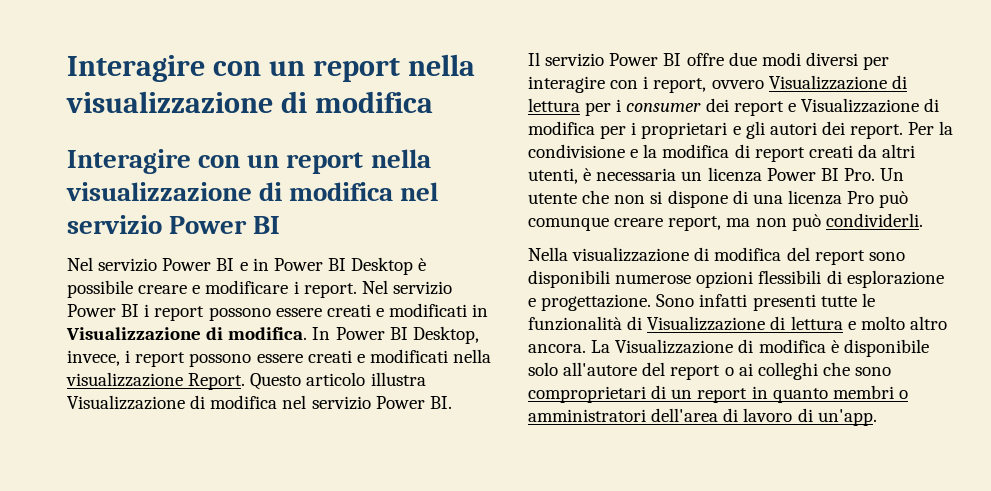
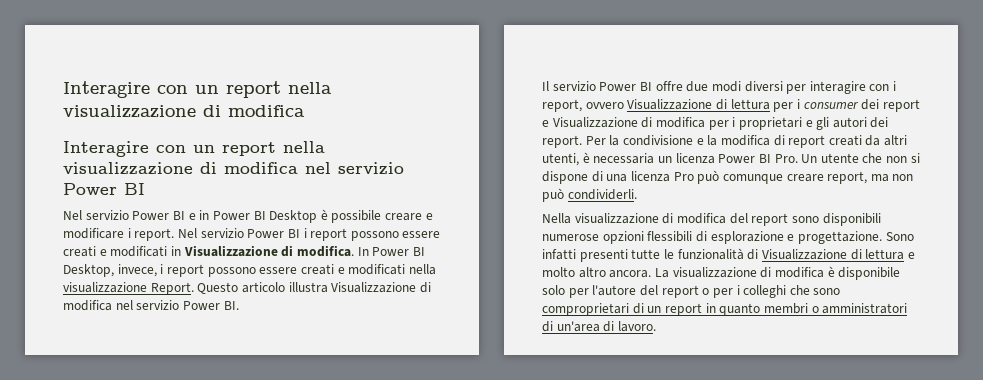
- La Visualizzazione di modifica è disponibile solo all'autore del report o ai colleghi che sono comproprietari di un report in quanto membri o amministratori dell'area di lavoro di un'app.
+ La visualizzazione di modifica è disponibile solo per l'autore del report o per i colleghi che sono comproprietari di un report in quanto membri o amministratori di un'area di lavoro.

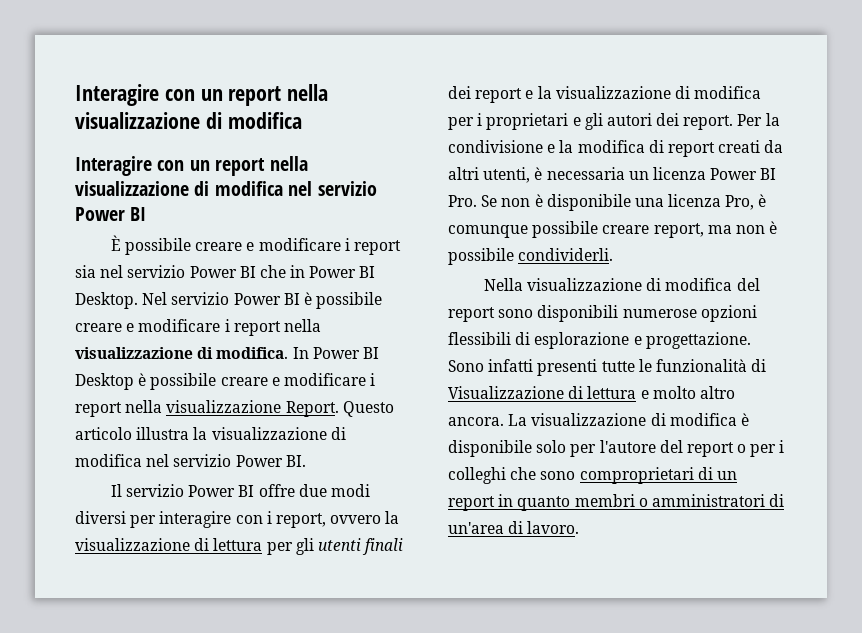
- Nel servizio Power BI e in Power BI Desktop è possibile creare e modificare i report. Nel servizio Power BI i report possono essere creati e modificati in Visualizzazione di modifica. In Power BI Desktop, invece, i report possono essere creati e modificati nella visualizzazione Report.
+ È possibile creare e modificare i report sia nel servizio Power BI che in Power BI Desktop. Nel servizio Power BI è possibile creare e modificare i report nella visualizzazione di modifica. In Power BI Desktop è possibile creare e modificare i report nella visualizzazione Report.
- Questo articolo illustra Visualizzazione di modifica nel servizio Power BI.
+ Questo articolo illustra la visualizzazione di modifica nel servizio Power BI.
- Il servizio Power BI offre due modi diversi per interagire con i report, ovvero Visualizzazione di lettura per i consumer dei report e Visualizzazione di modifica per i proprietari e gli autori dei report.
+ Il servizio Power BI offre due modi diversi per interagire con i report, ovvero la visualizzazione di lettura per gli utenti finali dei report e la visualizzazione di modifica per i proprietari e gli autori dei report.
- Per la condivisione e la modifica di report creati da altri utenti, è necessaria un licenza Power BI Pro. Un utente che non si dispone di una licenza Pro può comunque creare report, ma non può condividerli.
+ Per la condivisione e la modifica di report creati da altri utenti, è necessaria un licenza Power BI Pro. Se non è disponibile una licenza Pro, è comunque possibile creare report, ma non è possibile condividerli.

